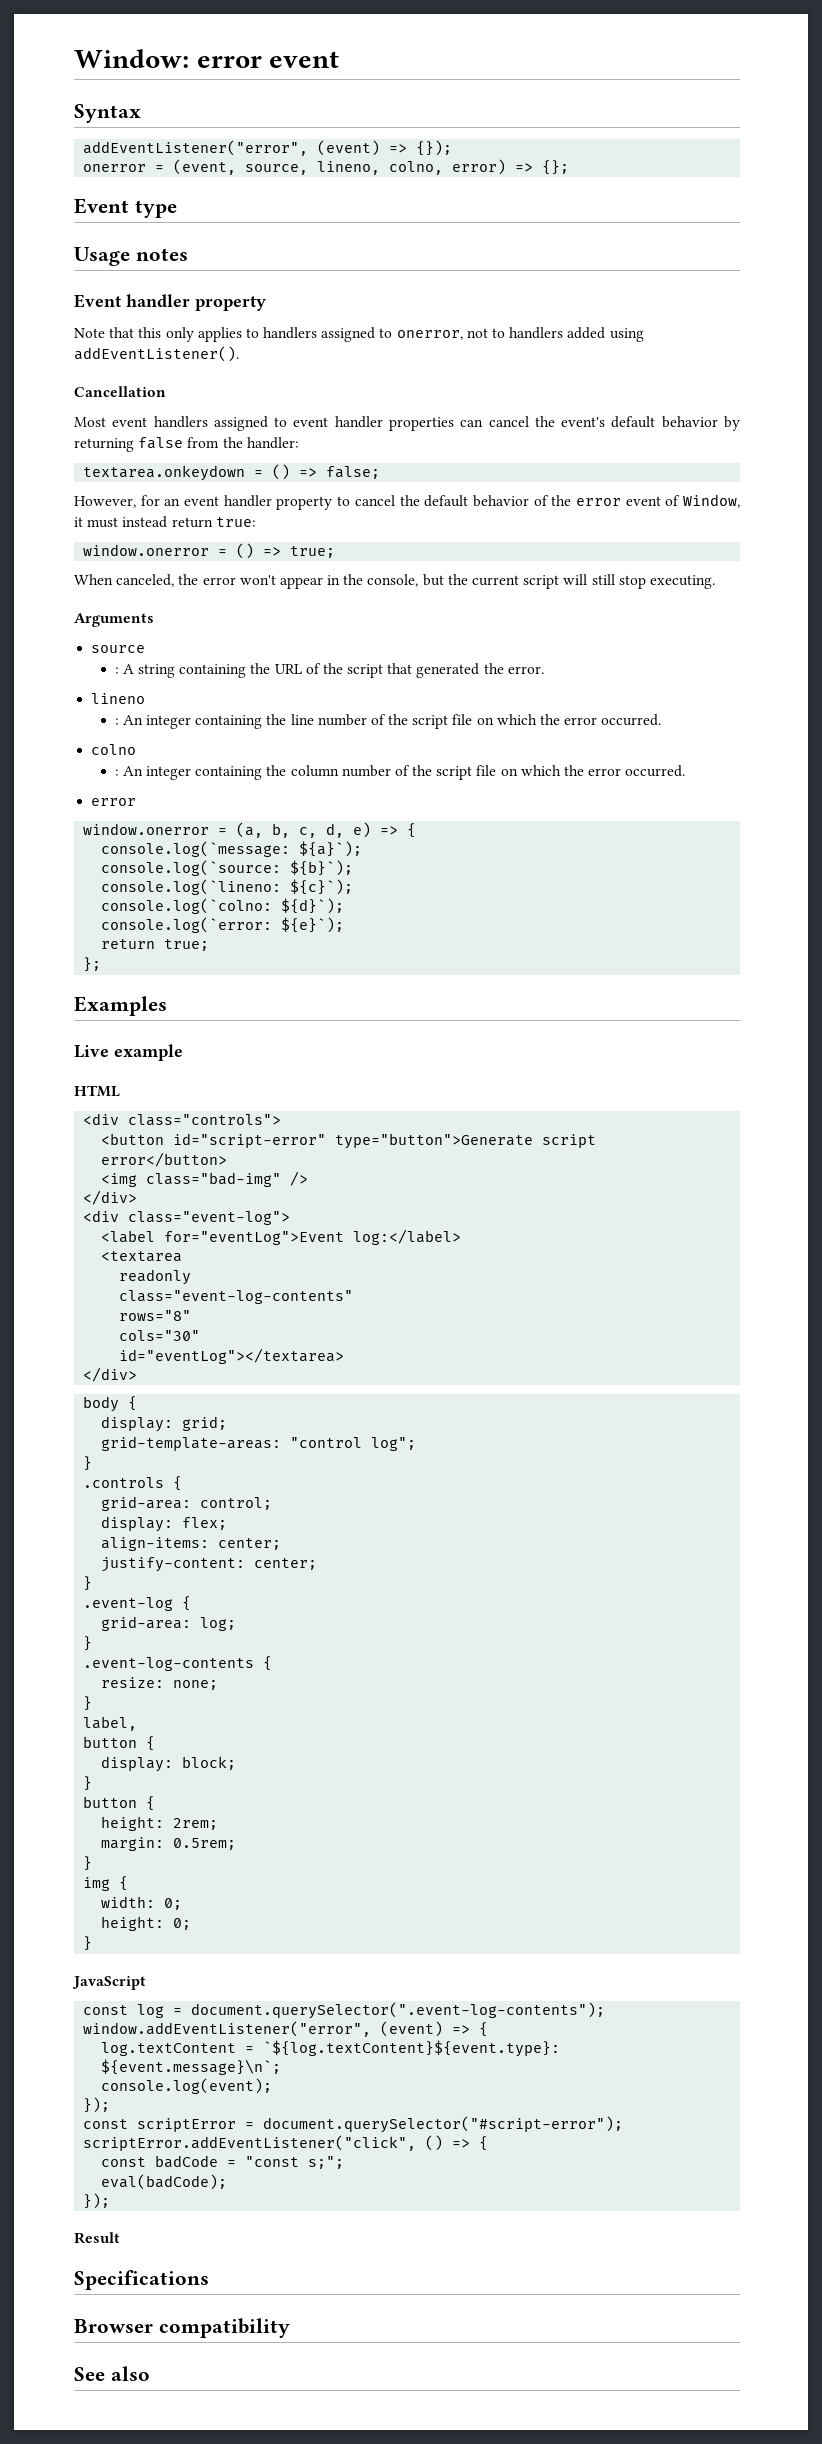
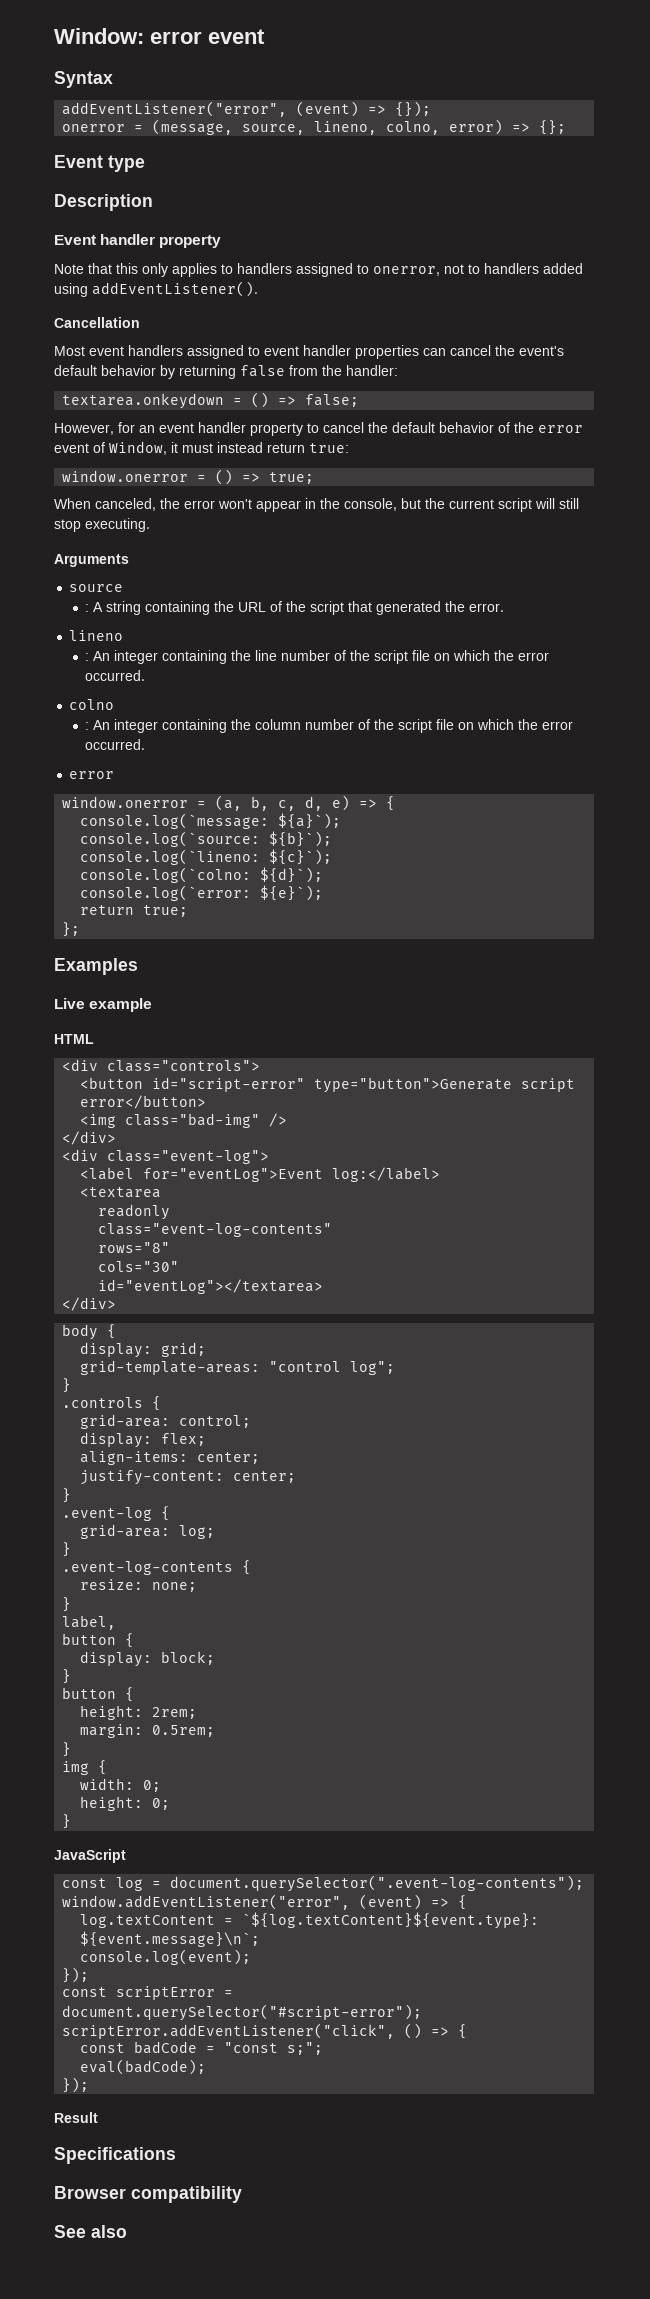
- onerror = (event, source, lineno, colno, error) => {};
+ onerror = (message, source, lineno, colno, error) => {};
- Usage notes
+ Description

